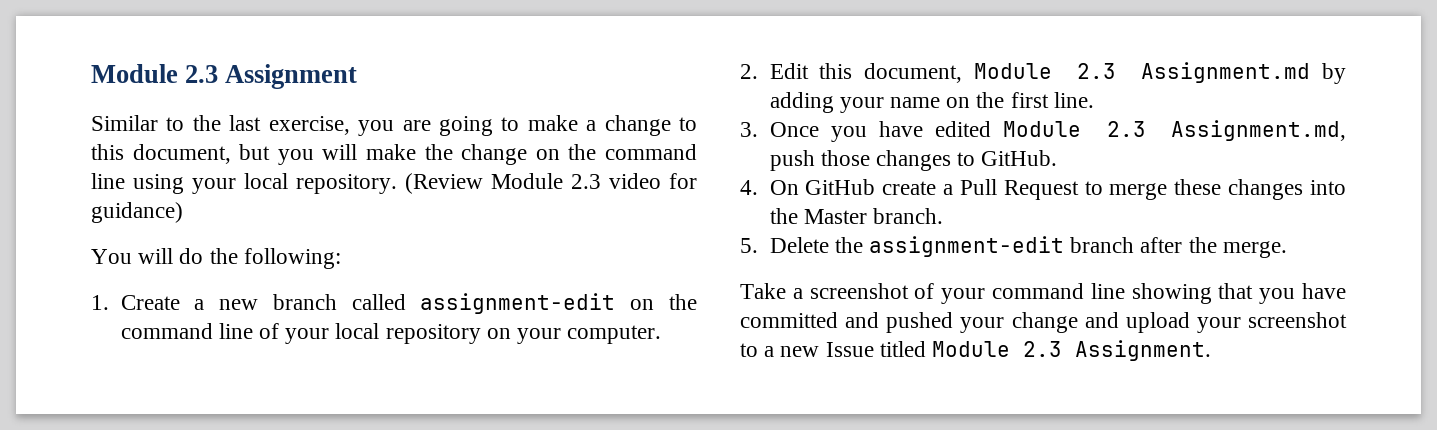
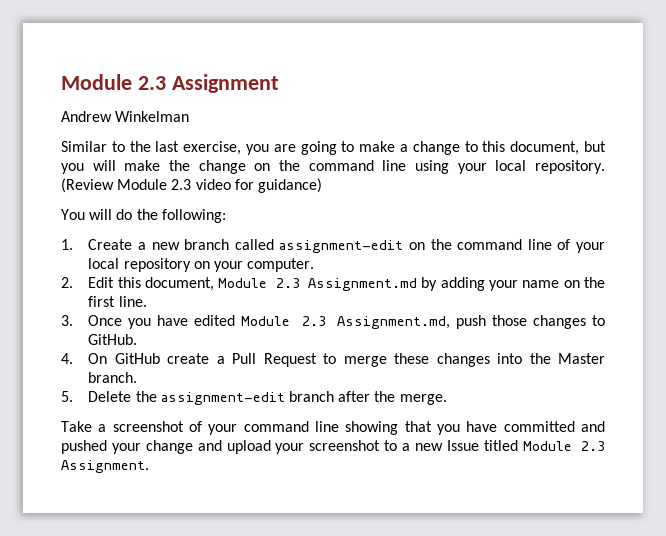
+ Andrew Winkelman

